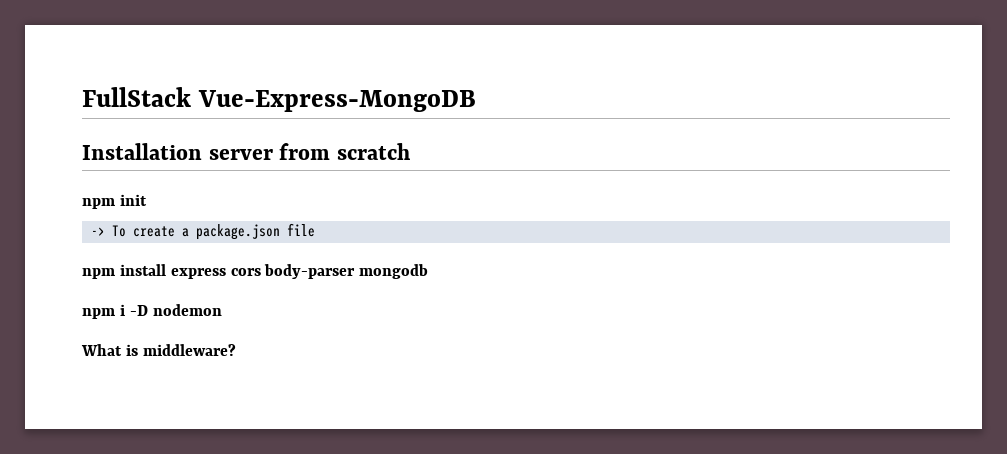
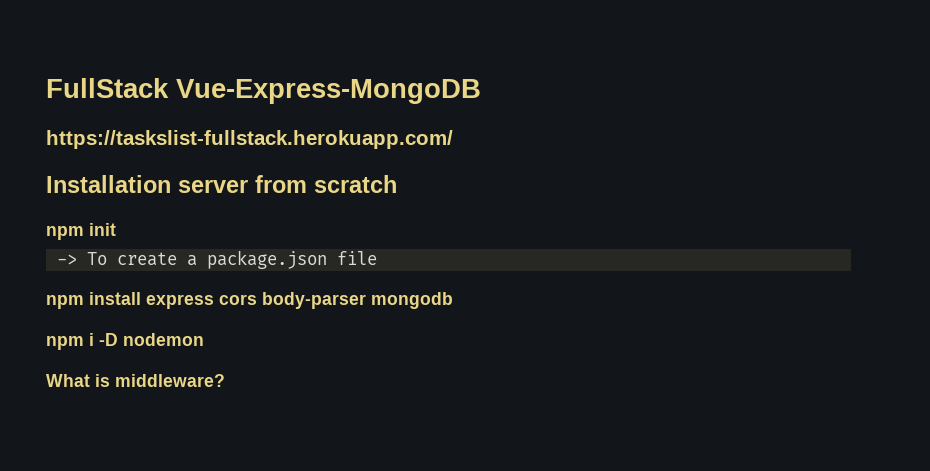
+ https://taskslist-fullstack.herokuapp.com/

